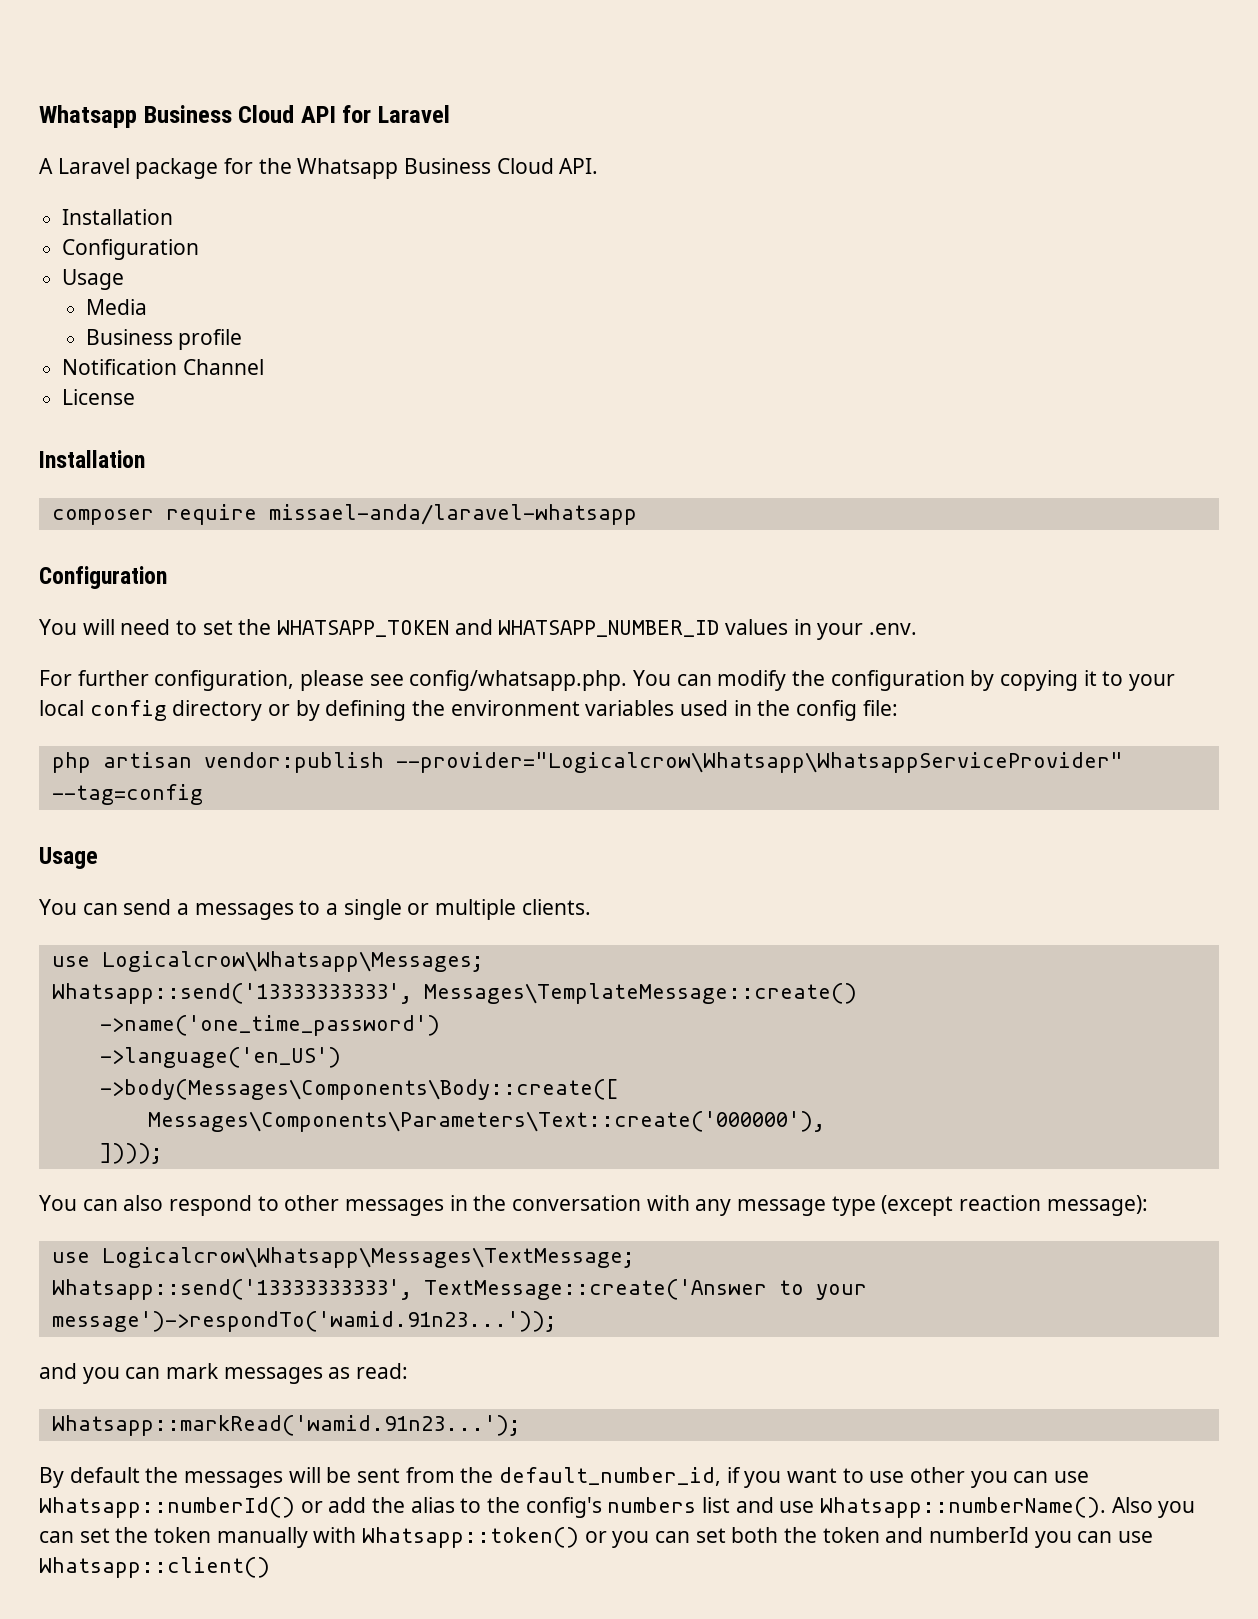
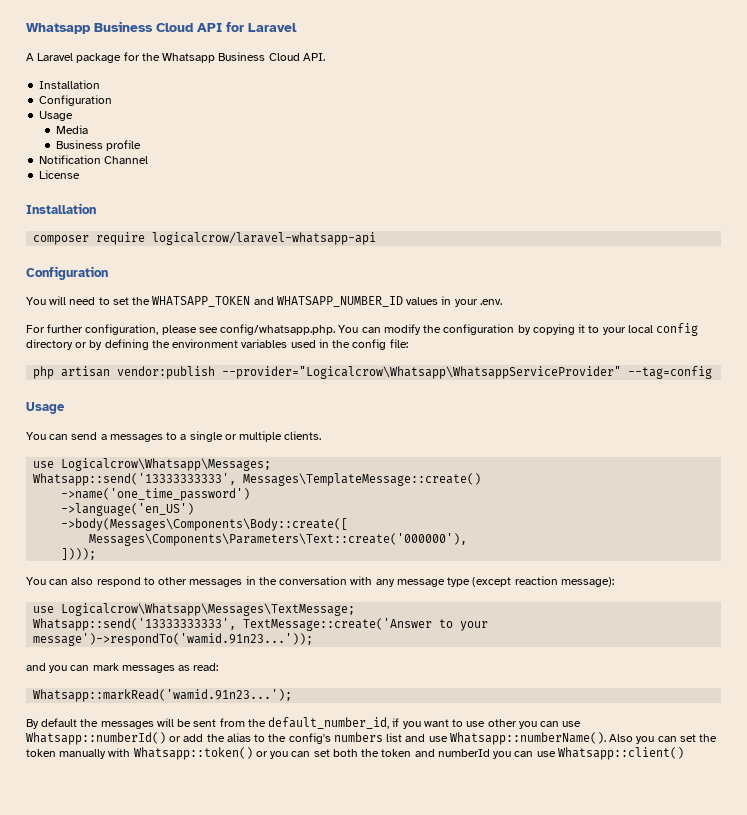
- composer require missael-anda/laravel-whatsapp
+ composer require logicalcrow/laravel-whatsapp-api

